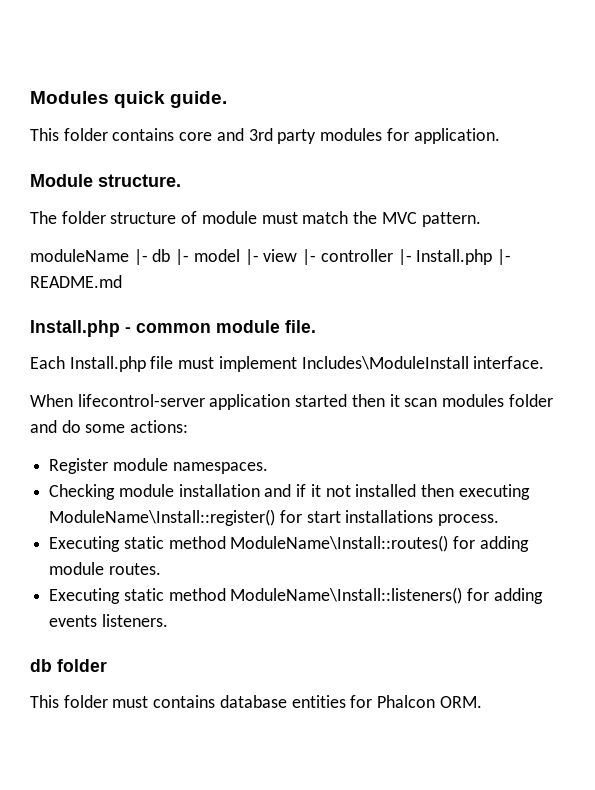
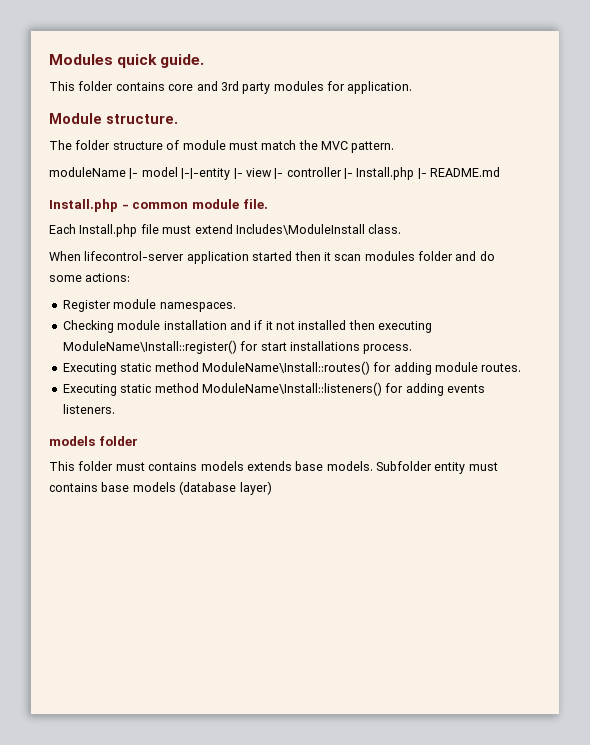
- moduleName |- db |- model |- view |- controller |- Install.php |- README.md
+ moduleName |- model |-|-entity |- view |- controller |- Install.php |- README.md
- Each Install.php file must implement Includes\ModuleInstall interface.
+ Each Install.php file must extend Includes\ModuleInstall class.
- db folder
+ models folder
- This folder must contains database entities for Phalcon ORM.
+ This folder must contains models extends base models. Subfolder entity must contains base models (database layer)

